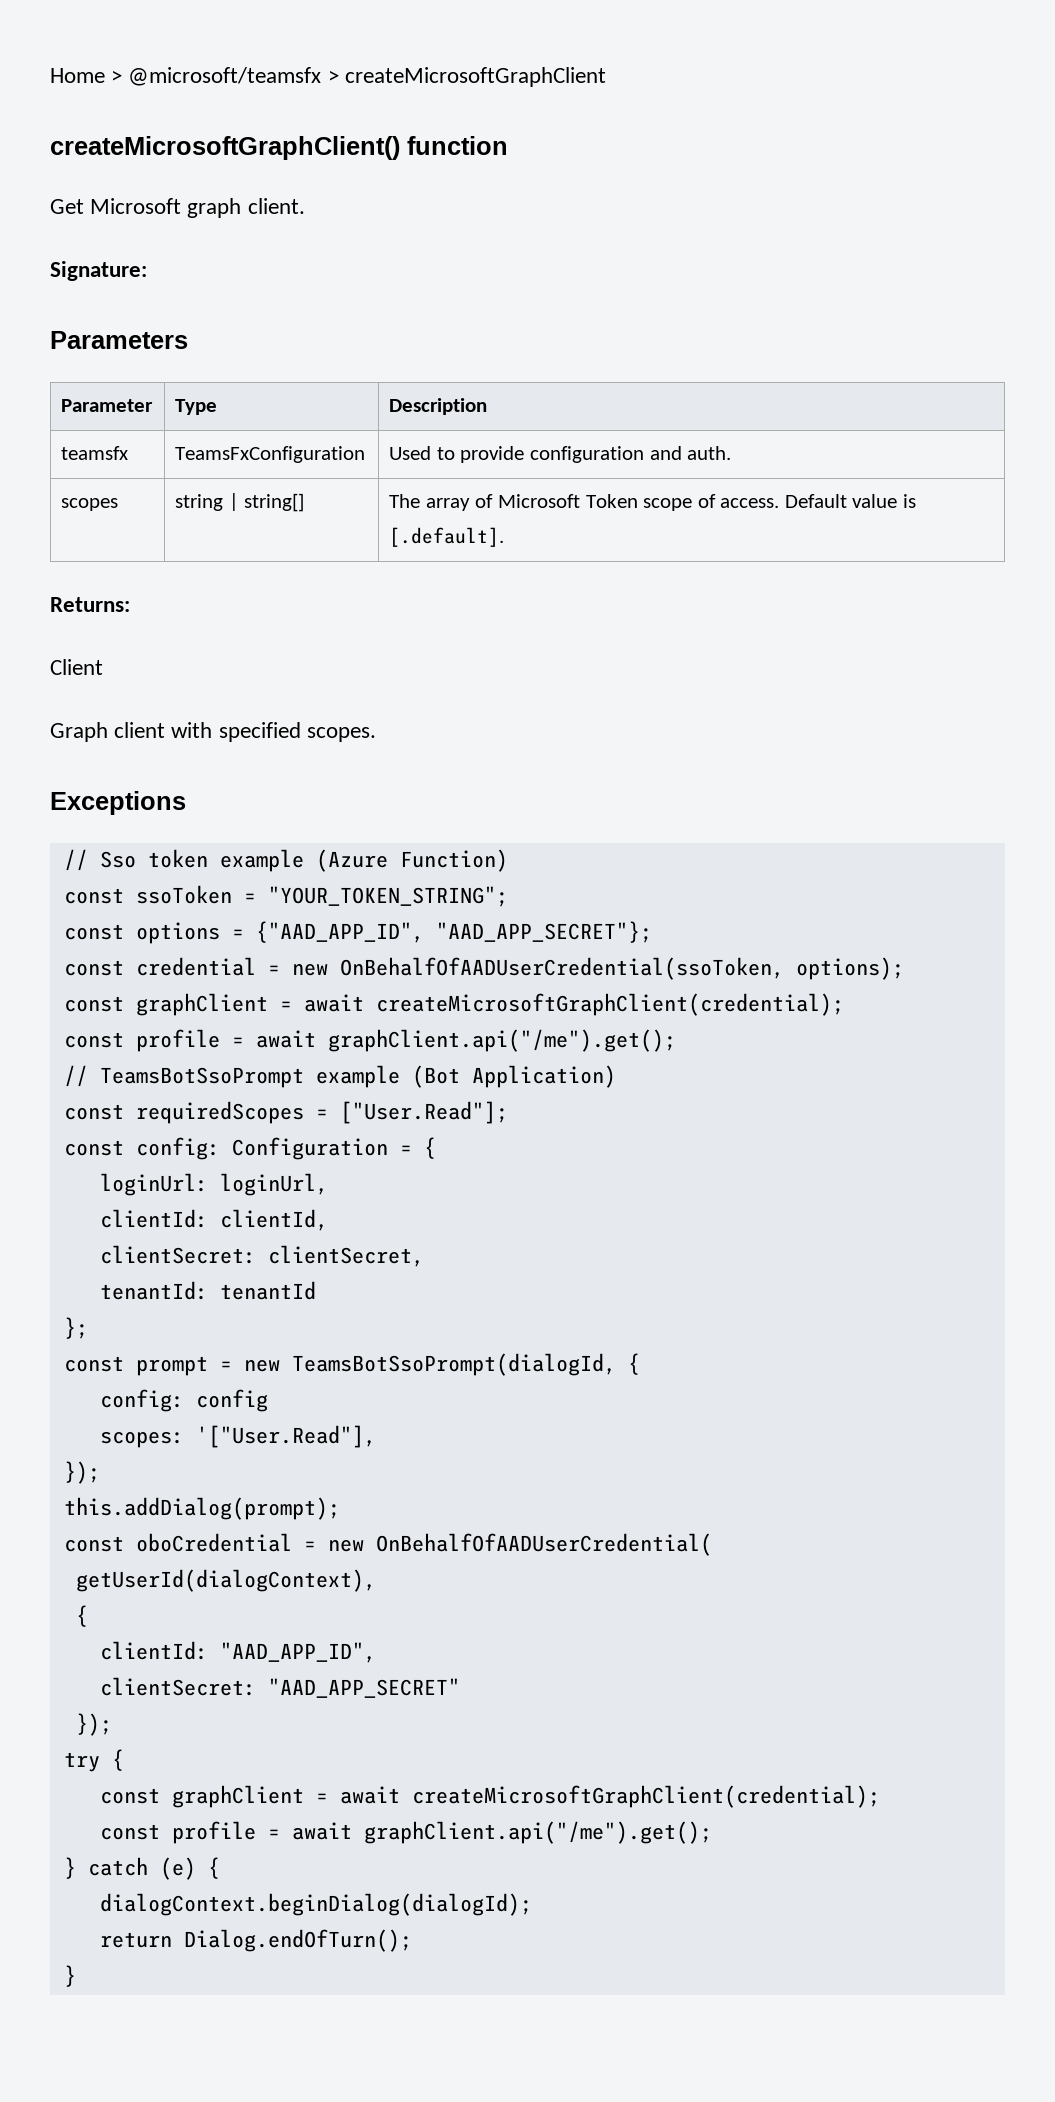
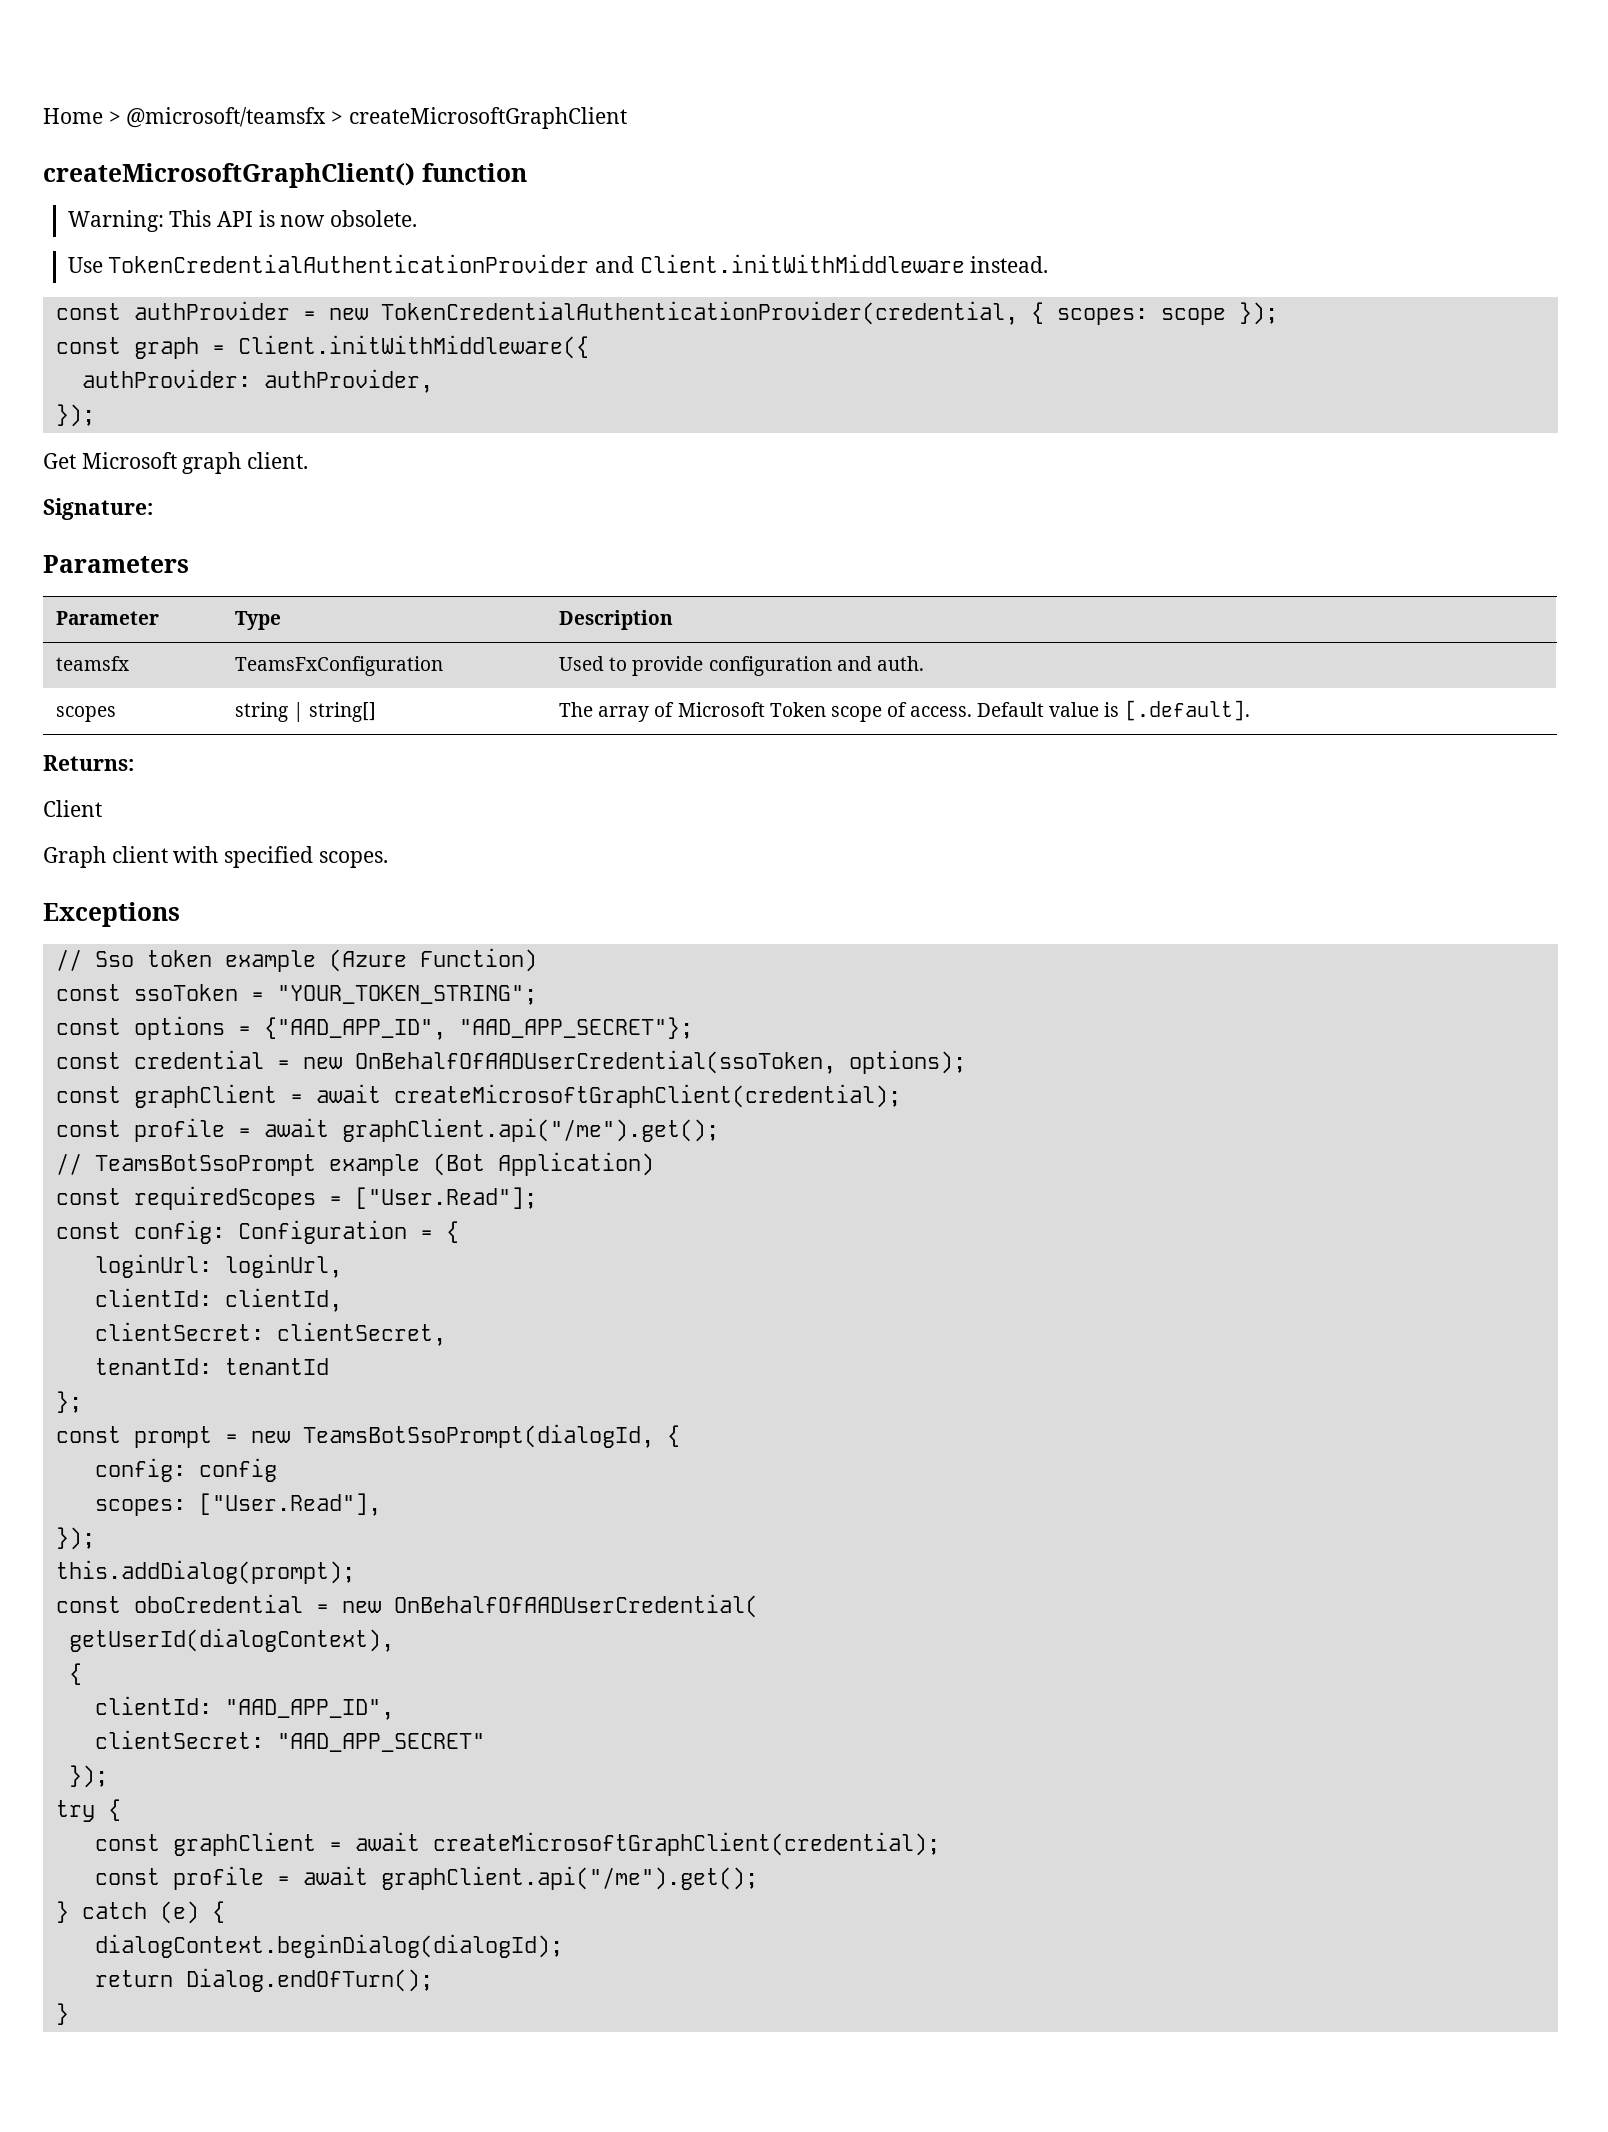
+ Warning: This API is now obsolete.
+ Use TokenCredentialAuthenticationProvider and Client.initWithMiddleware instead.
+ const authProvider = new TokenCredentialAuthenticationProvider(credential, { scopes: scope });
+ const graph = Client.initWithMiddleware({
+ authProvider: authProvider,
+ });
- scopes: '["User.Read"],
+ scopes: ["User.Read"],

